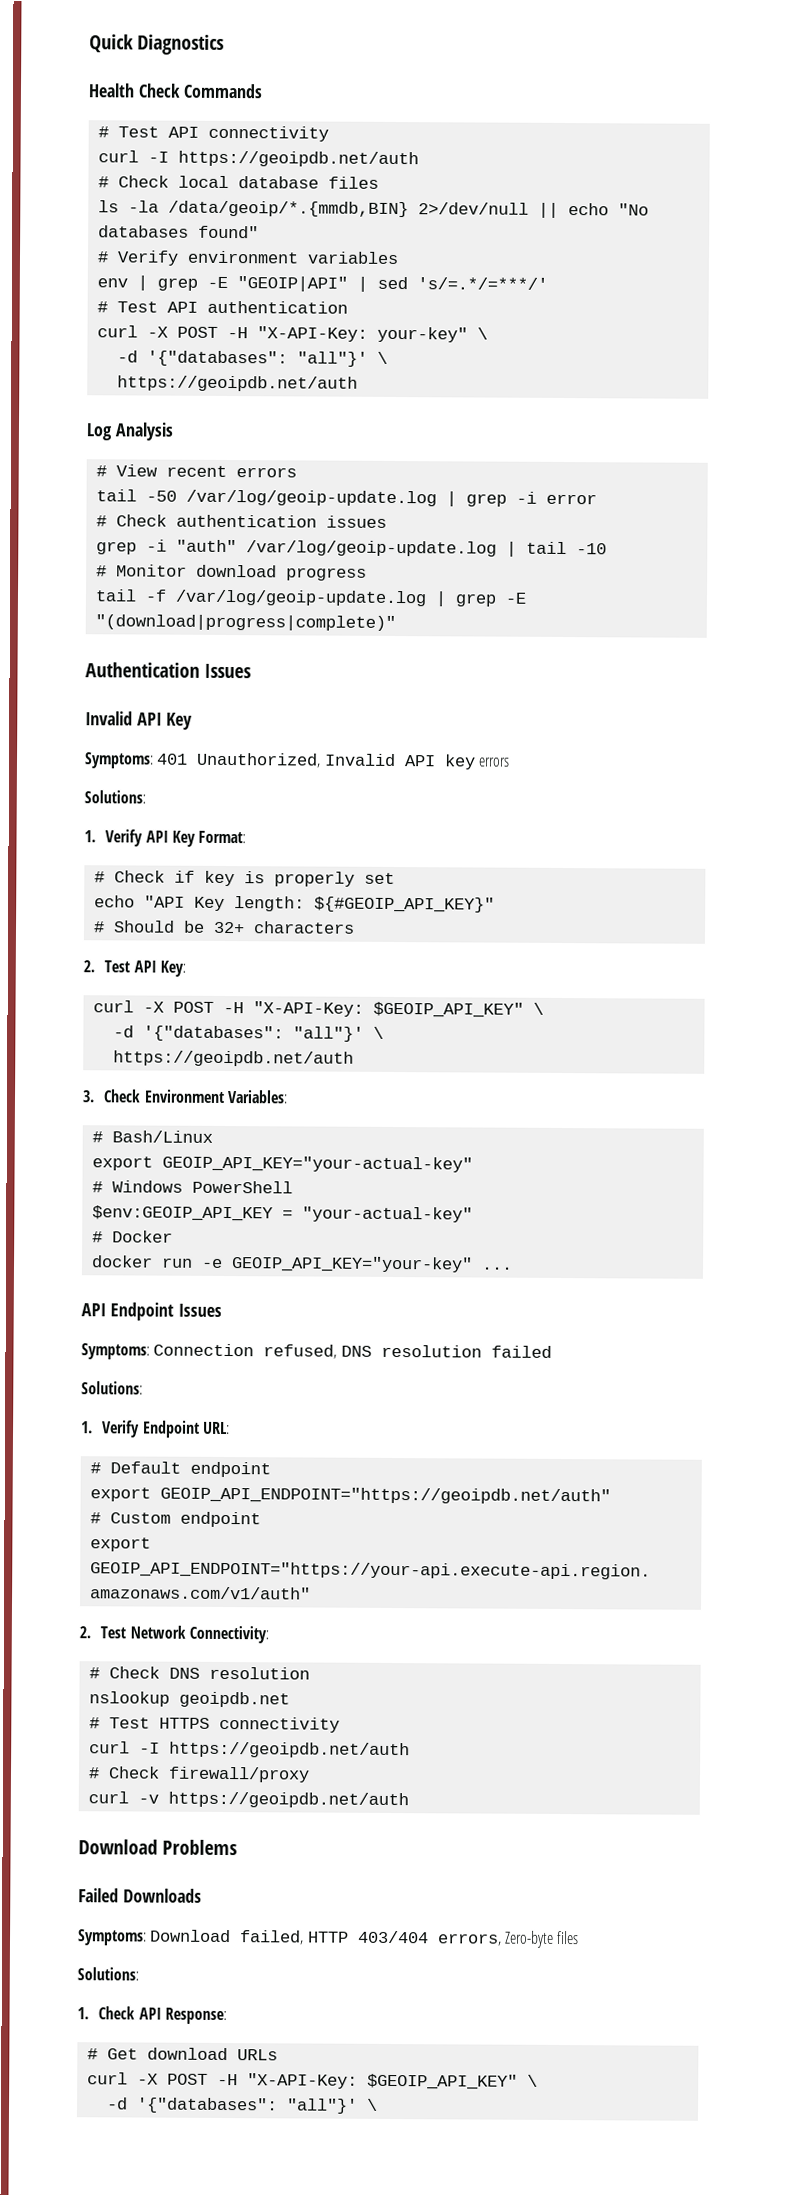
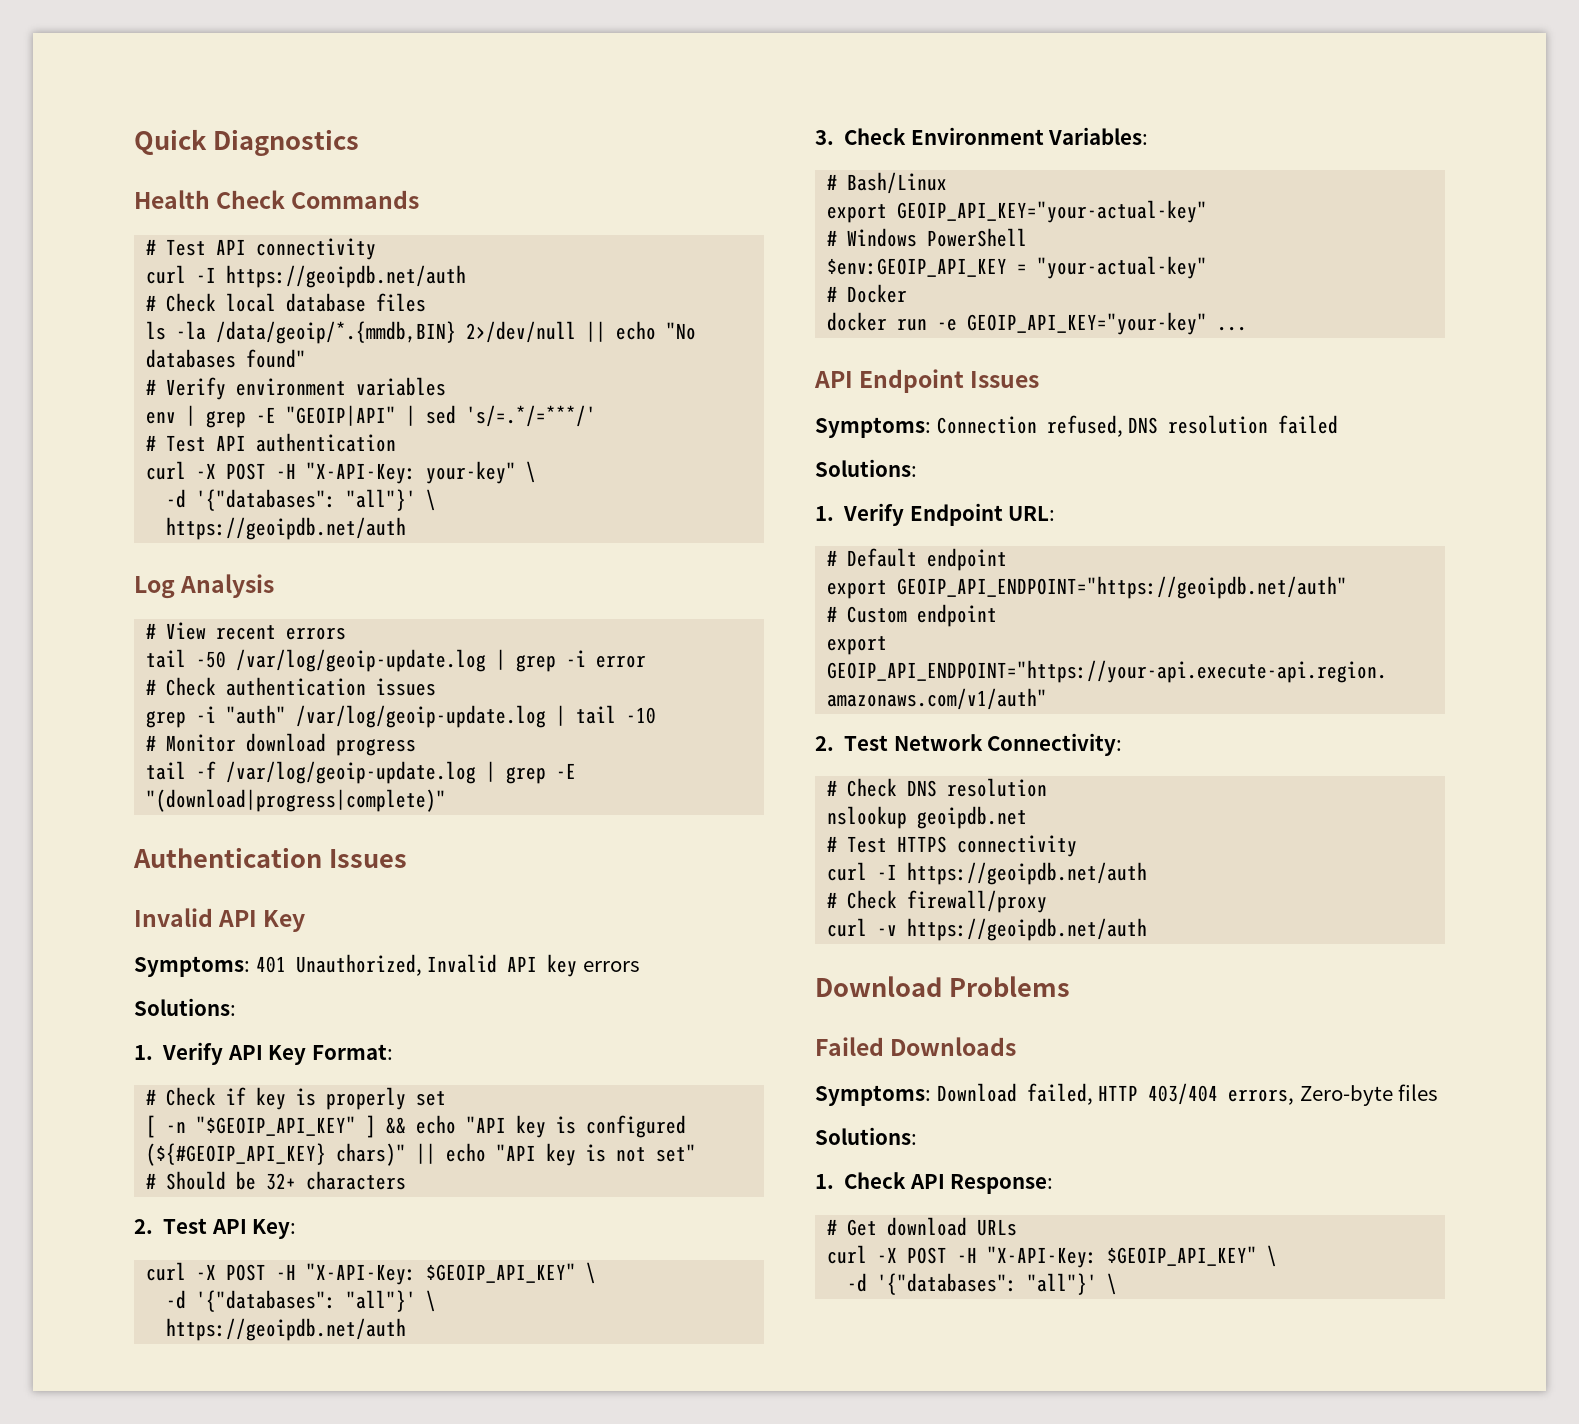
- echo "API Key length: ${#GEOIP_API_KEY}"
+ [ -n "$GEOIP_API_KEY" ] && echo "API key is configured (${#GEOIP_API_KEY} chars)" || echo "API key is not set"

